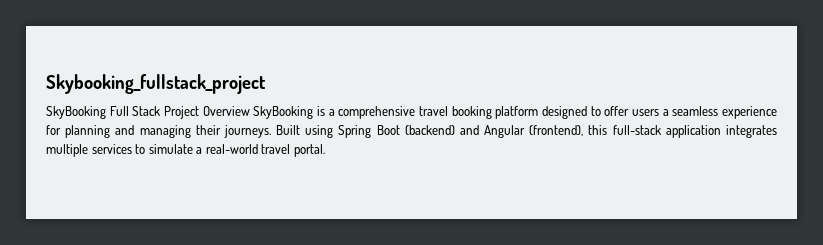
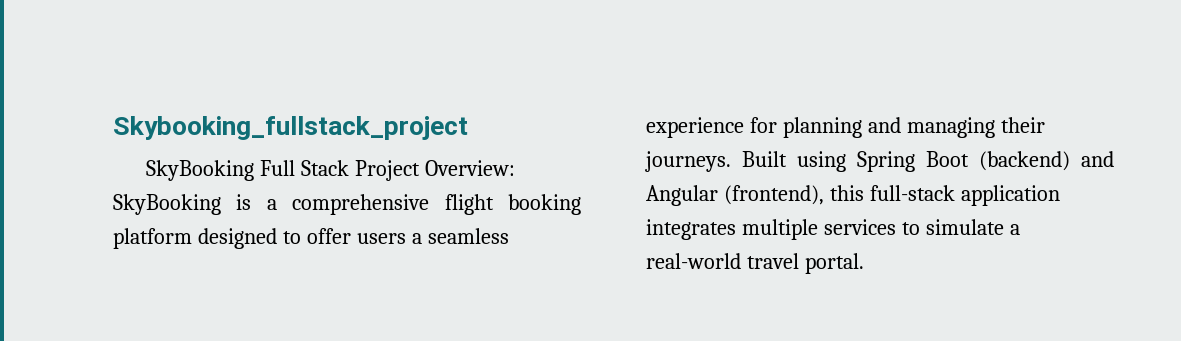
- SkyBooking Full Stack Project Overview SkyBooking is a comprehensive travel booking platform designed to offer users a seamless experience for planning and managing their journeys.
+ SkyBooking Full Stack Project Overview: SkyBooking is a comprehensive flight booking platform designed to offer users a seamless experience for planning and managing their journeys.

